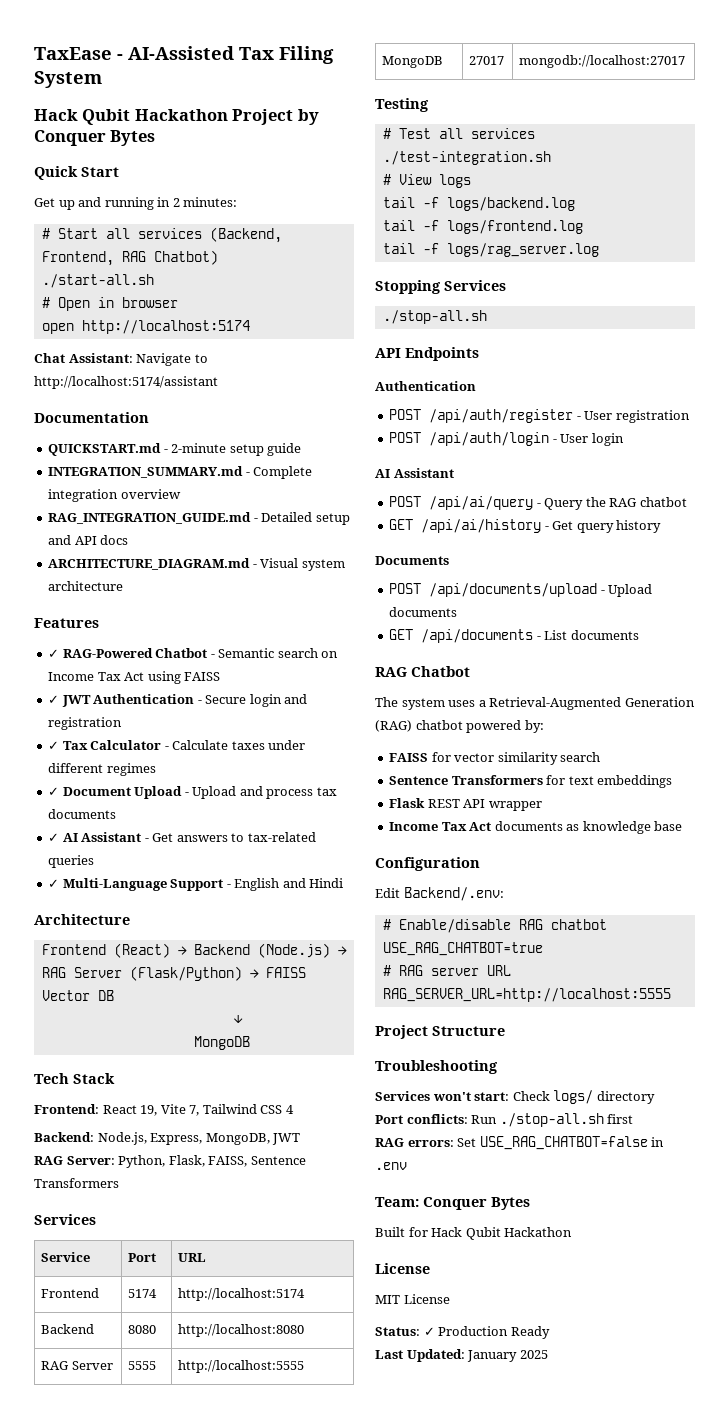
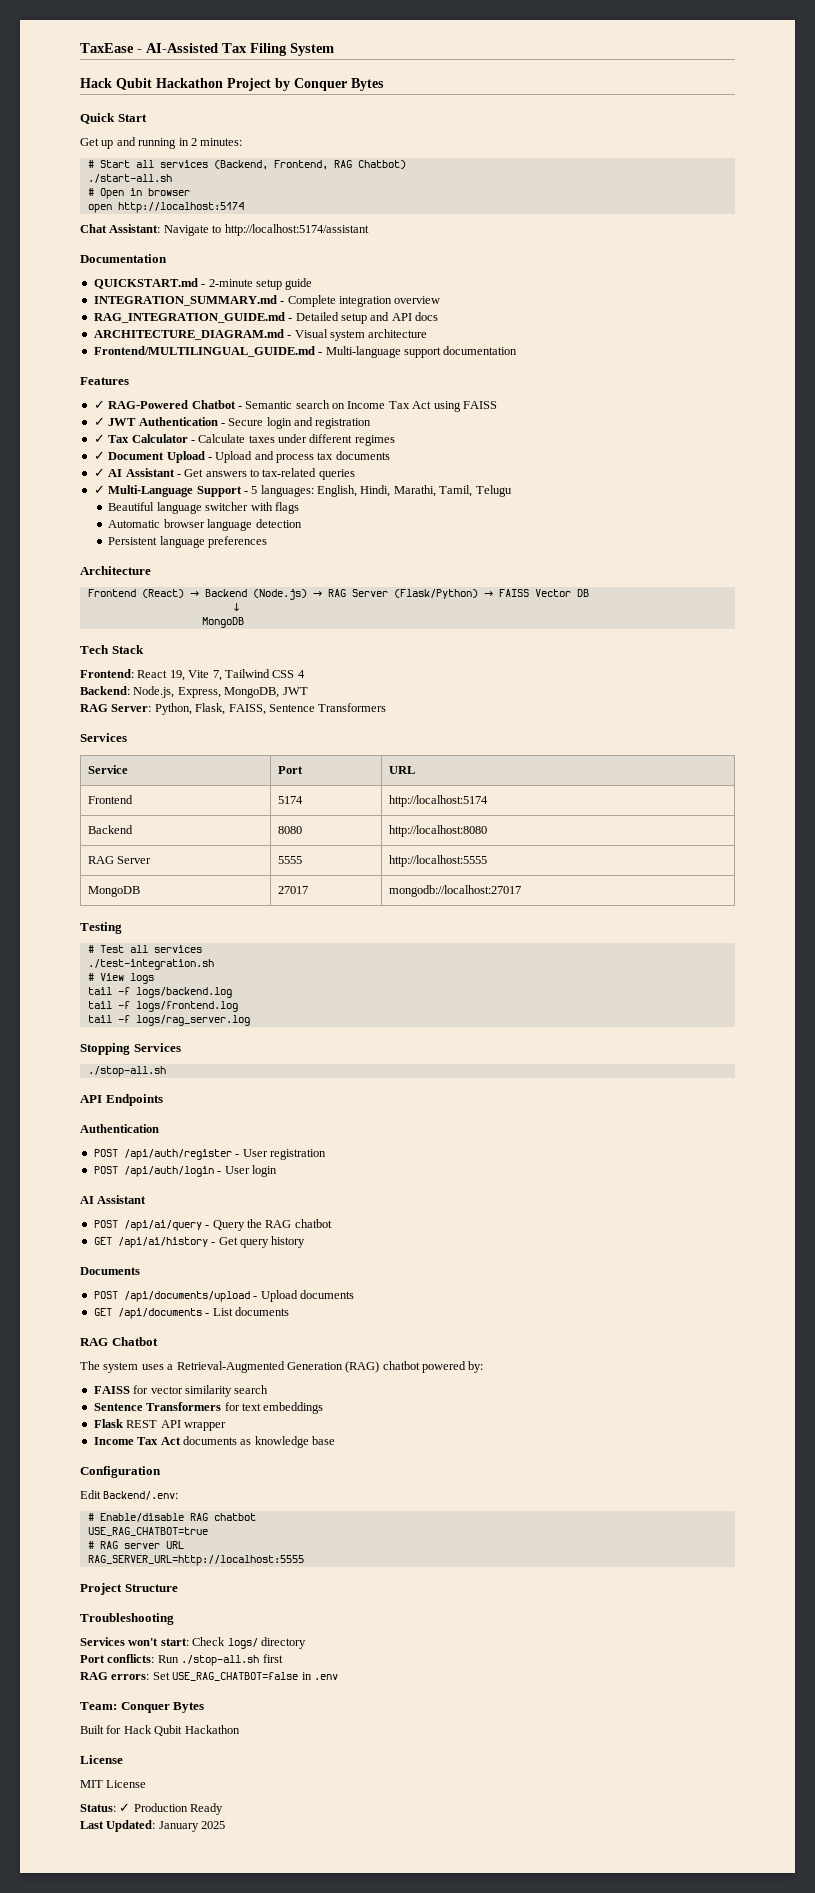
+ Frontend/MULTILINGUAL_GUIDE.md - Multi-language support documentation
- ✓ Multi-Language Support - English and Hindi
+ ✓ Multi-Language Support - 5 languages: English, Hindi, Marathi, Tamil, Telugu
+ Beautiful language switcher with flags
+ Automatic browser language detection
+ Persistent language preferences

